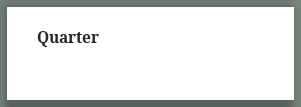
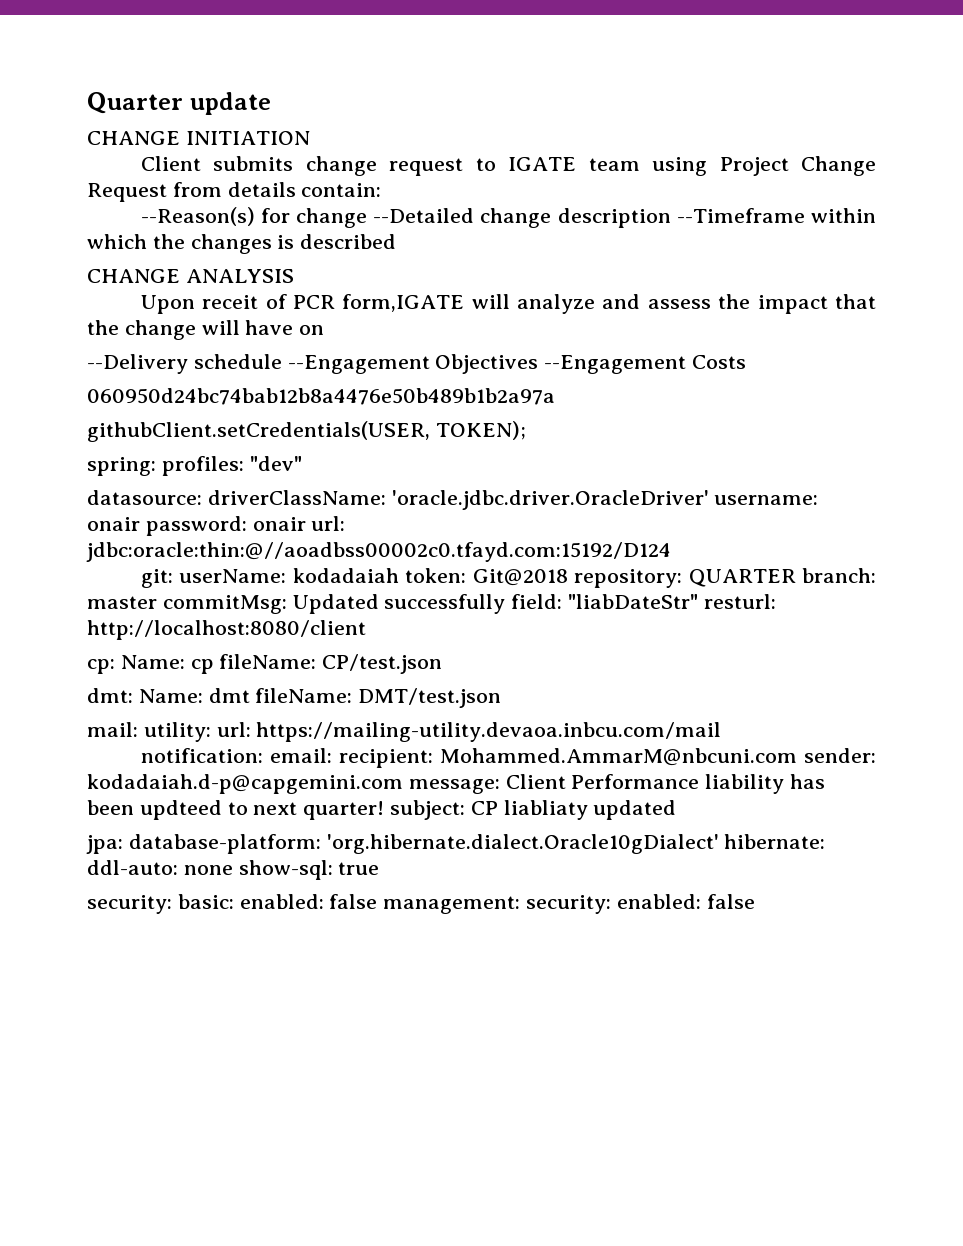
- Quarter
+ Quarter update
+ CHANGE INITIATION
+ Client submits change request to IGATE team using Project Change Request from details contain:
+ --Reason(s) for change --Detailed change description --Timeframe within which the changes is described
+ CHANGE ANALYSIS
+ Upon receit of PCR form,IGATE will analyze and assess the impact that the change will have on
+ --Delivery schedule --Engagement Objectives --Engagement Costs
+ 060950d24bc74bab12b8a4476e50b489b1b2a97a
+ githubClient.setCredentials(USER, TOKEN);
+ spring: profiles: "dev"
+ datasource: driverClassName: 'oracle.jdbc.driver.OracleDriver' username: onair password: onair url: jdbc:oracle:thin:@//aoadbss00002c0.tfayd.com:15192/D124
+ git: userName: kodadaiah token: Git@2018 repository: QUARTER branch: master commitMsg: Updated successfully field: "liabDateStr" resturl: http://localhost:8080/client
+ cp: Name: cp fileName: CP/test.json
+ dmt: Name: dmt fileName: DMT/test.json
+ mail: utility: url: https://mailing-utility.devaoa.inbcu.com/mail
+ notification: email: recipient: Mohammed.AmmarM@nbcuni.com sender: kodadaiah.d-p@capgemini.com message: Client Performance liability has been updteed to next quarter! subject: CP liabliaty updated
+ jpa: database-platform: 'org.hibernate.dialect.Oracle10gDialect' hibernate: ddl-auto: none show-sql: true
+ security: basic: enabled: false management: security: enabled: false

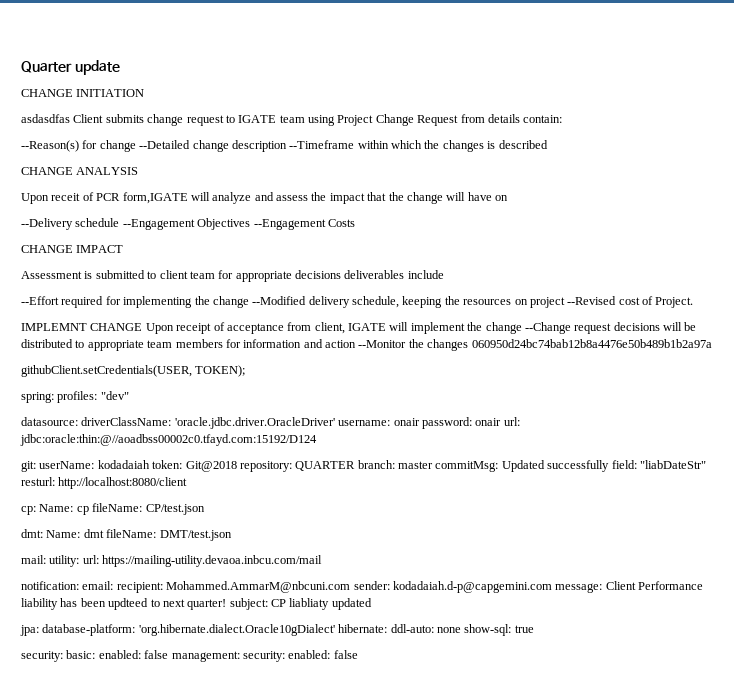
- Client submits change request to IGATE team using Project Change Request from details contain:
+ asdasdfas Client submits change request to IGATE team using Project Change Request from details contain:
- 060950d24bc74bab12b8a4476e50b489b1b2a97a
+ CHANGE IMPACT
+ Assessment is submitted to client team for appropriate decisions deliverables include
+ --Effort required for implementing the change --Modified delivery schedule, keeping the resources on project --Revised cost of Project.
+ IMPLEMNT CHANGE Upon receipt of acceptance from client, IGATE will implement the change --Change request decisions will be distributed to appropriate team members for information and action --Monitor the changes 060950d24bc74bab12b8a4476e50b489b1b2a97a

